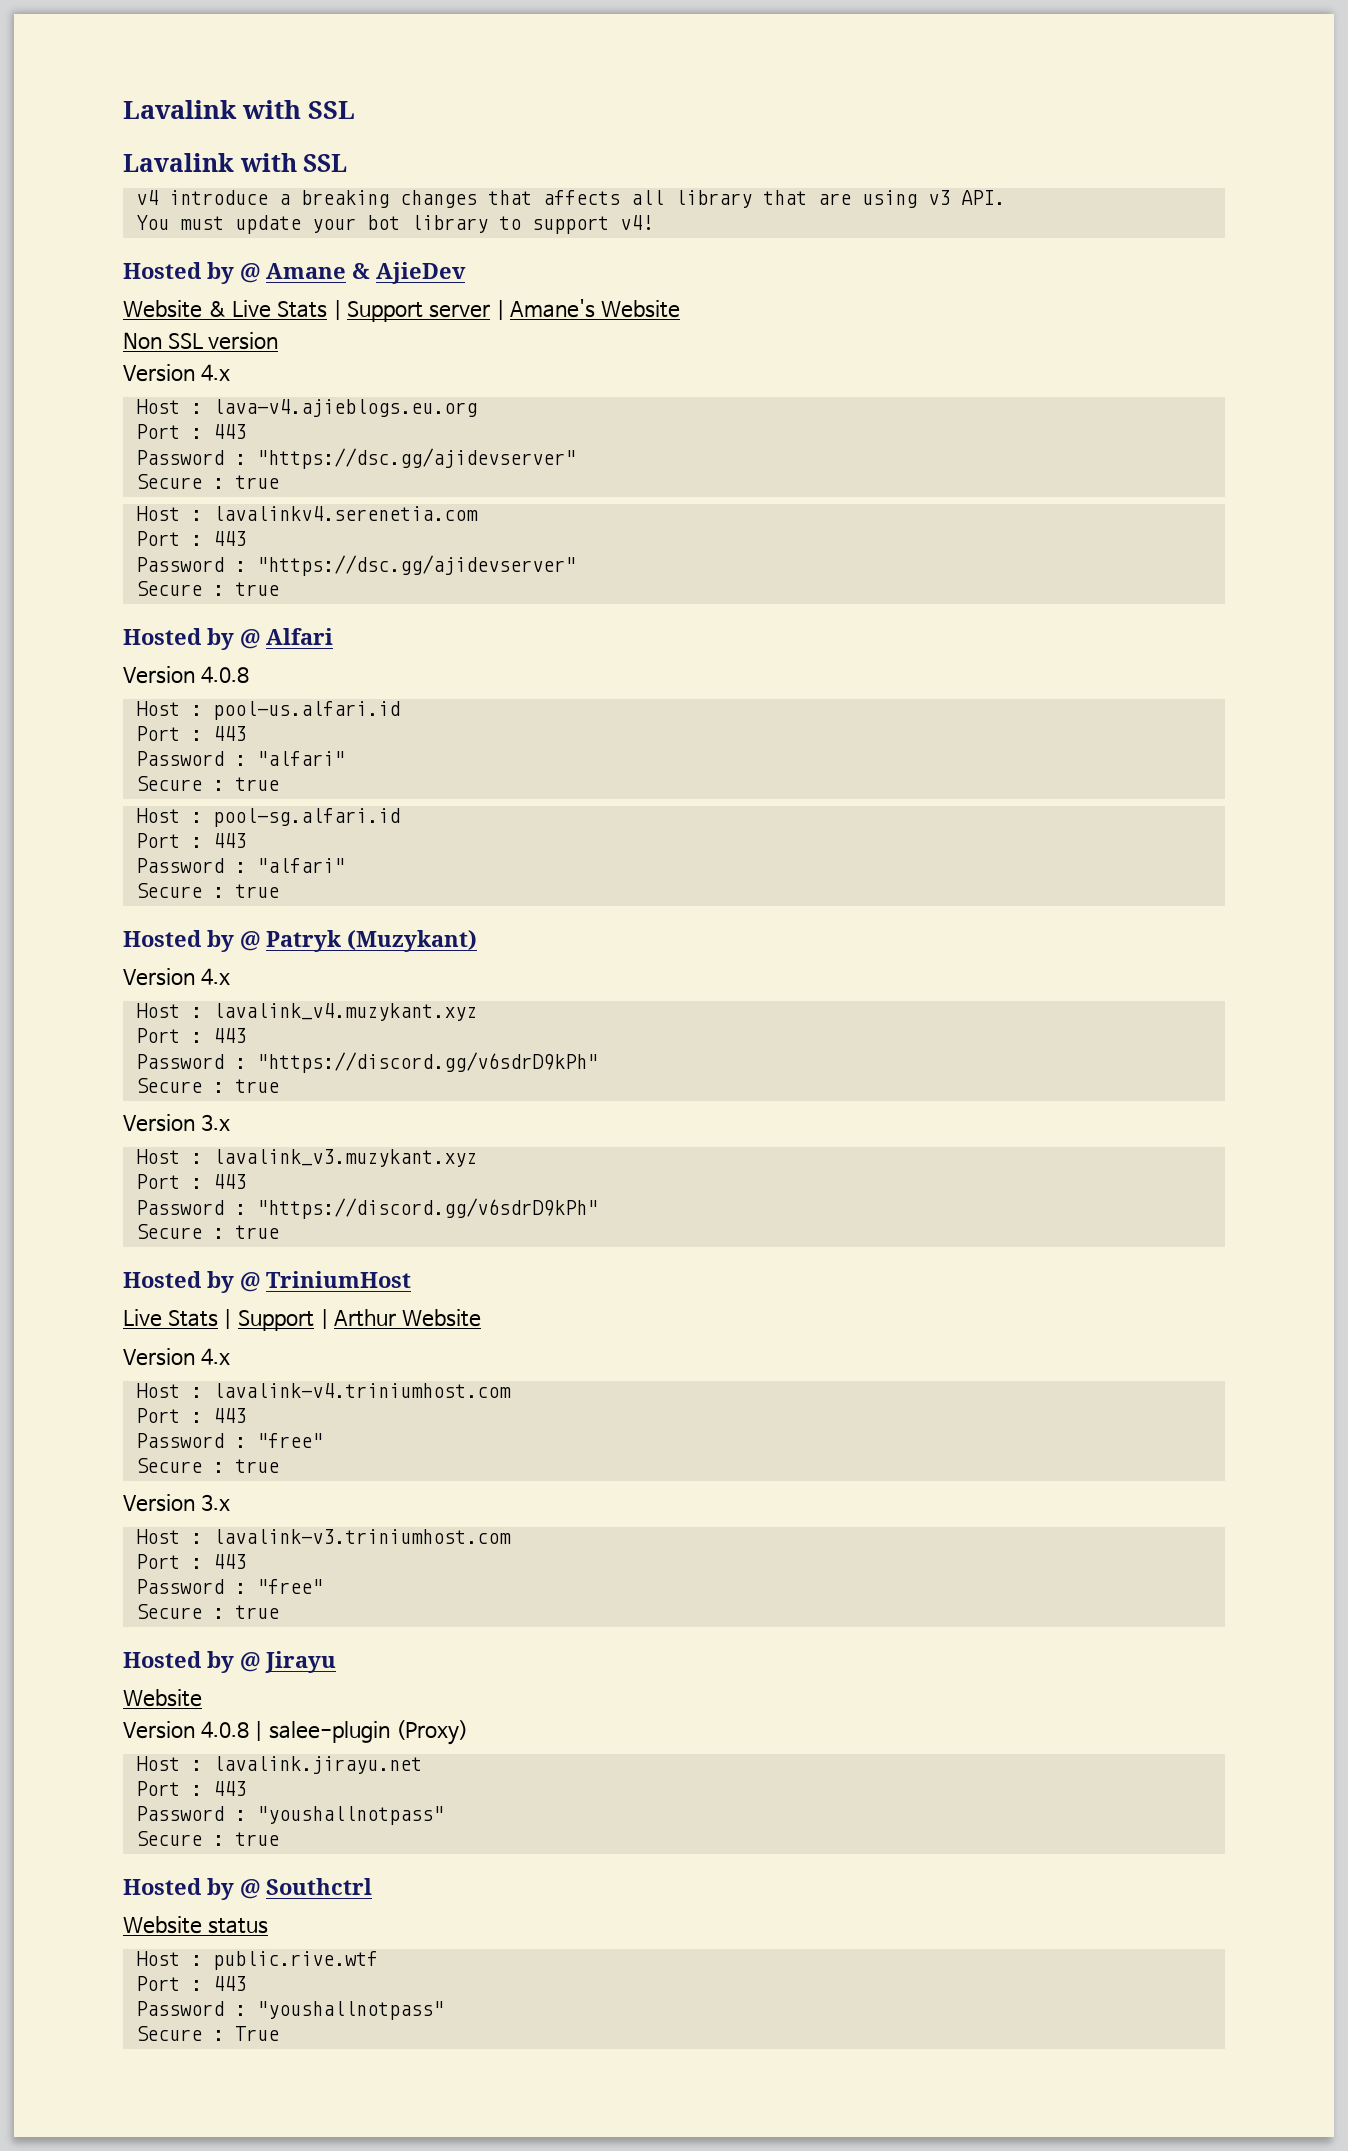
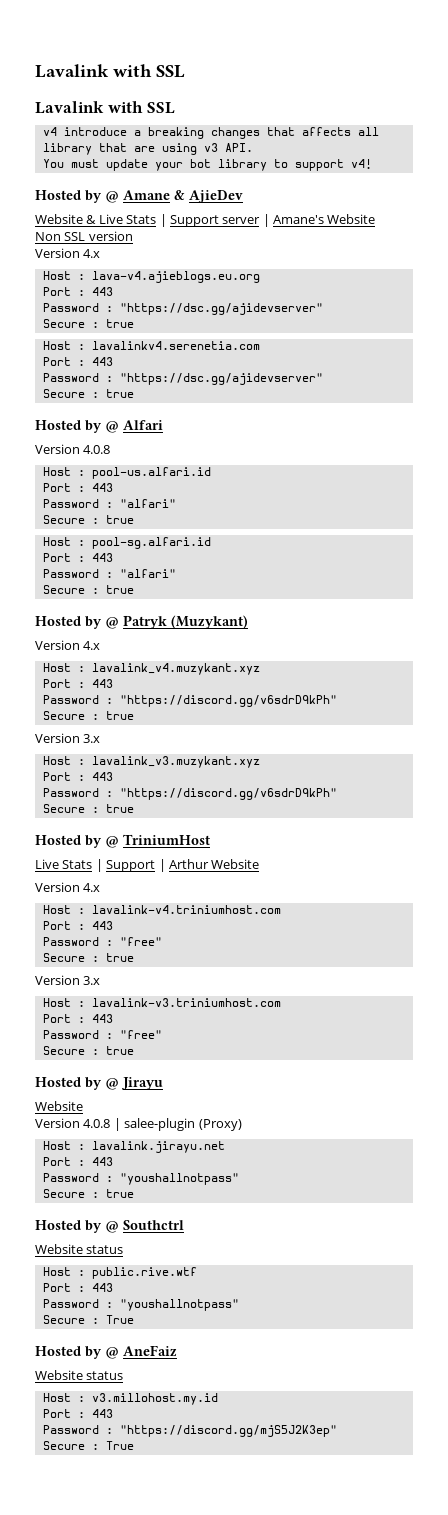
+ Hosted by @ AneFaiz
+ Website status
+ Host : v3.millohost.my.id
+ Port : 443
+ Password : "https://discord.gg/mjS5J2K3ep"
+ Secure : True

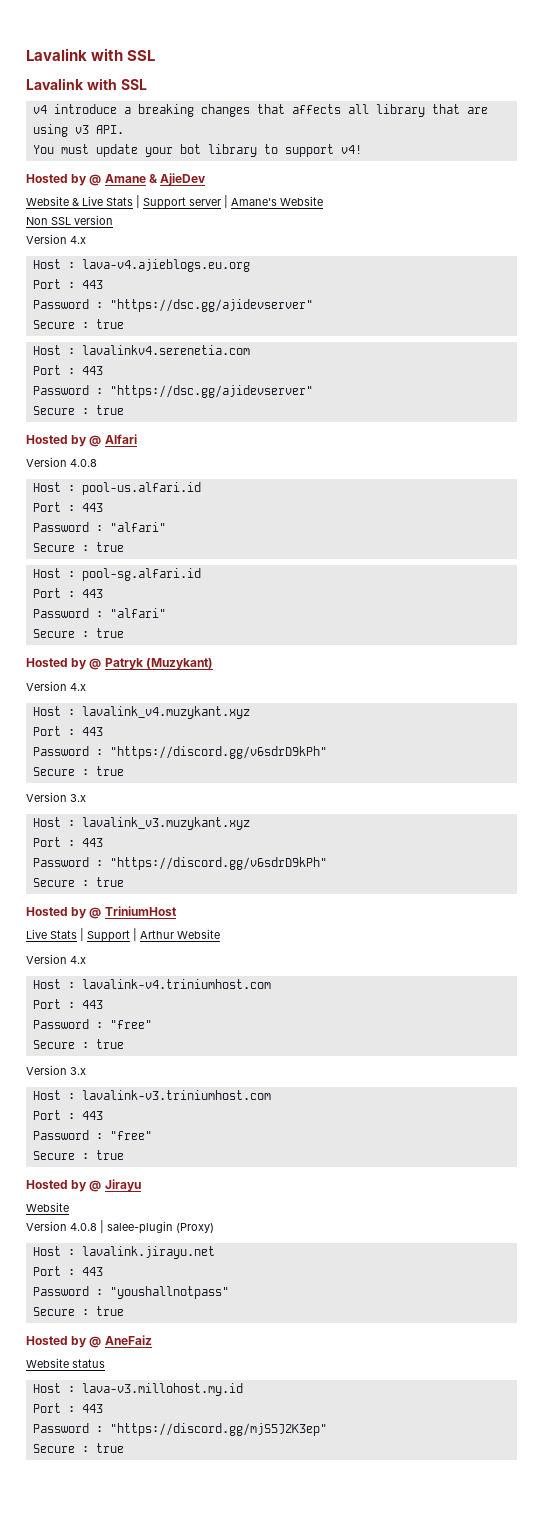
- Hosted by @ Southctrl
- Website status
- Host : public.rive.wtf
- Port : 443
- Password : "youshallnotpass"
- Secure : True
- Host : v3.millohost.my.id
+ Host : lava-v3.millohost.my.id
  Password : "https://discord.gg/mjS5J2K3ep"
- Secure : True
+ Secure : true

